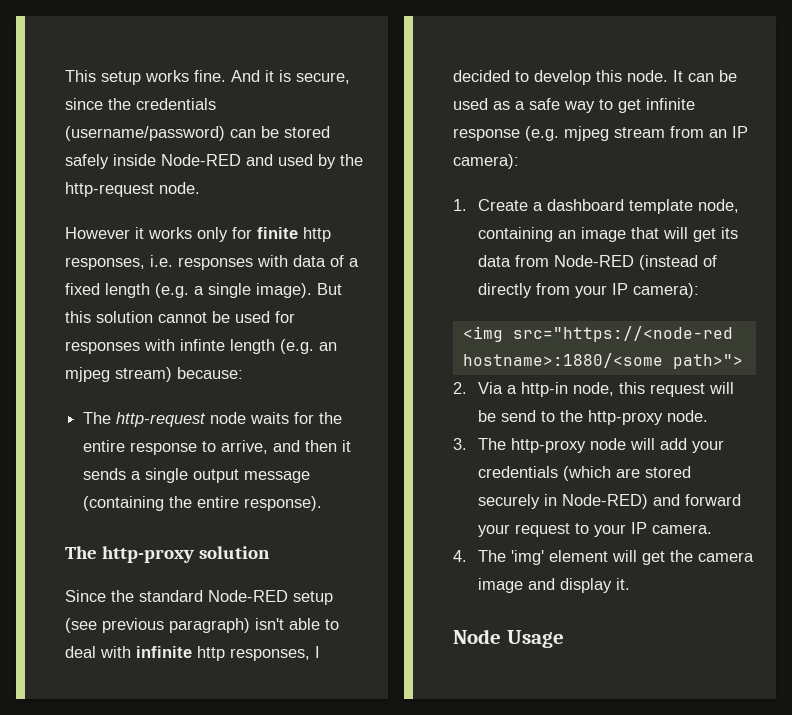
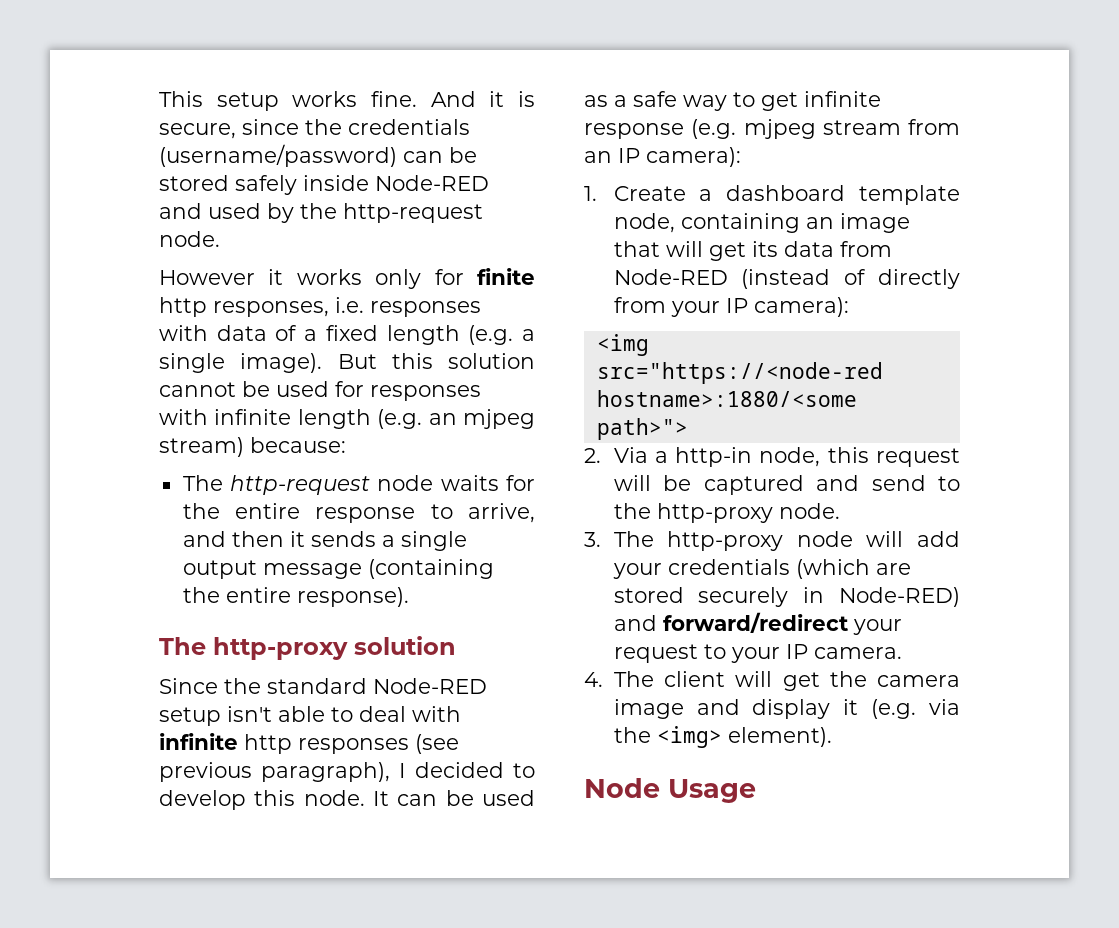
- But this solution cannot be used for responses with infinte length (e.g. an mjpeg stream) because:
+ But this solution cannot be used for responses with infinite length (e.g. an mjpeg stream) because:
- Since the standard Node-RED setup (see previous paragraph) isn't able to deal with infinite http responses, I decided to develop this node.
+ Since the standard Node-RED setup isn't able to deal with infinite http responses (see previous paragraph), I decided to develop this node.
- 2. Via a http-in node, this request will be send to the http-proxy node.
+ 2. Via a http-in node, this request will be captured and send to the http-proxy node.
- 3. The http-proxy node will add your credentials (which are stored securely in Node-RED) and forward your request to your IP camera.
+ 3. The http-proxy node will add your credentials (which are stored securely in Node-RED) and forward/redirect your request to your IP camera.
- 4. The 'img' element will get the camera image and display it.
+ 4. The client will get the camera image and display it (e.g. via the <img> element).

